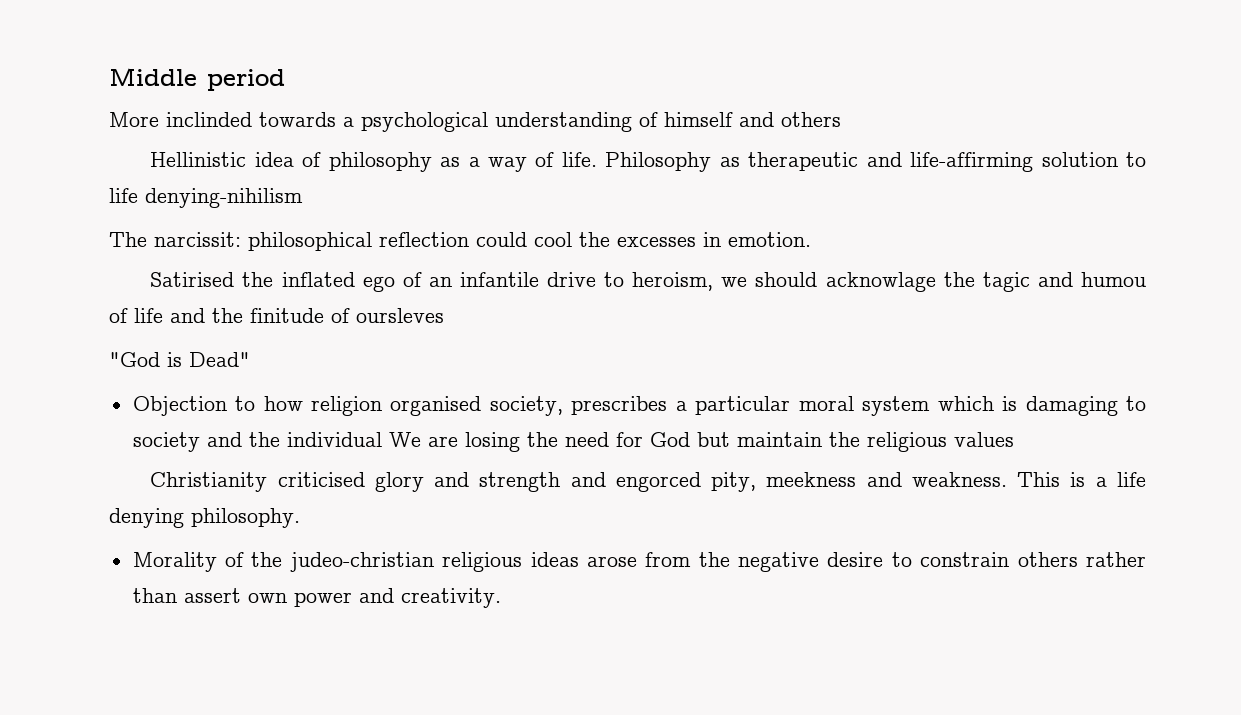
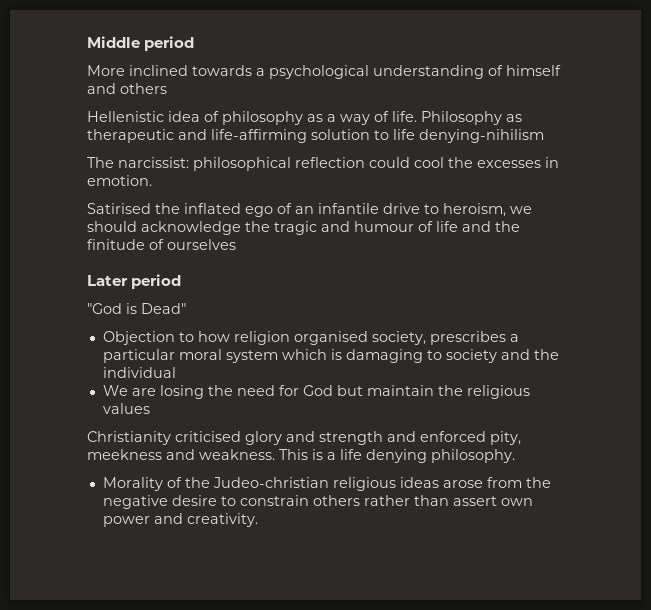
- More inclinded towards a psychological understanding of himself and others
+ More inclined towards a psychological understanding of himself and others
- Hellinistic idea of philosophy as a way of life.
+ Hellenistic idea of philosophy as a way of life.
- The narcissit: philosophical reflection could cool the excesses in emotion.
+ The narcissist: philosophical reflection could cool the excesses in emotion.
- Satirised the inflated ego of an infantile drive to heroism, we should acknowlage the tagic and humou of life and the finitude of oursleves
+ Satirised the inflated ego of an infantile drive to heroism, we should acknowledge the tragic and humour of life and the finitude of ourselves
+ Later period
- Objection to how religion organised society, prescribes a particular moral system which is damaging to society and the individual We are losing the need for God but maintain the religious values
+ Objection to how religion organised society, prescribes a particular moral system which is damaging to society and the individual
+ We are losing the need for God but maintain the religious values
- Christianity criticised glory and strength and engorced pity, meekness and weakness.
+ Christianity criticised glory and strength and enforced pity, meekness and weakness.
- Morality of the judeo-christian religious ideas arose from the negative desire to constrain others rather than assert own power and creativity.
+ Morality of the Judeo-christian religious ideas arose from the negative desire to constrain others rather than assert own power and creativity.

